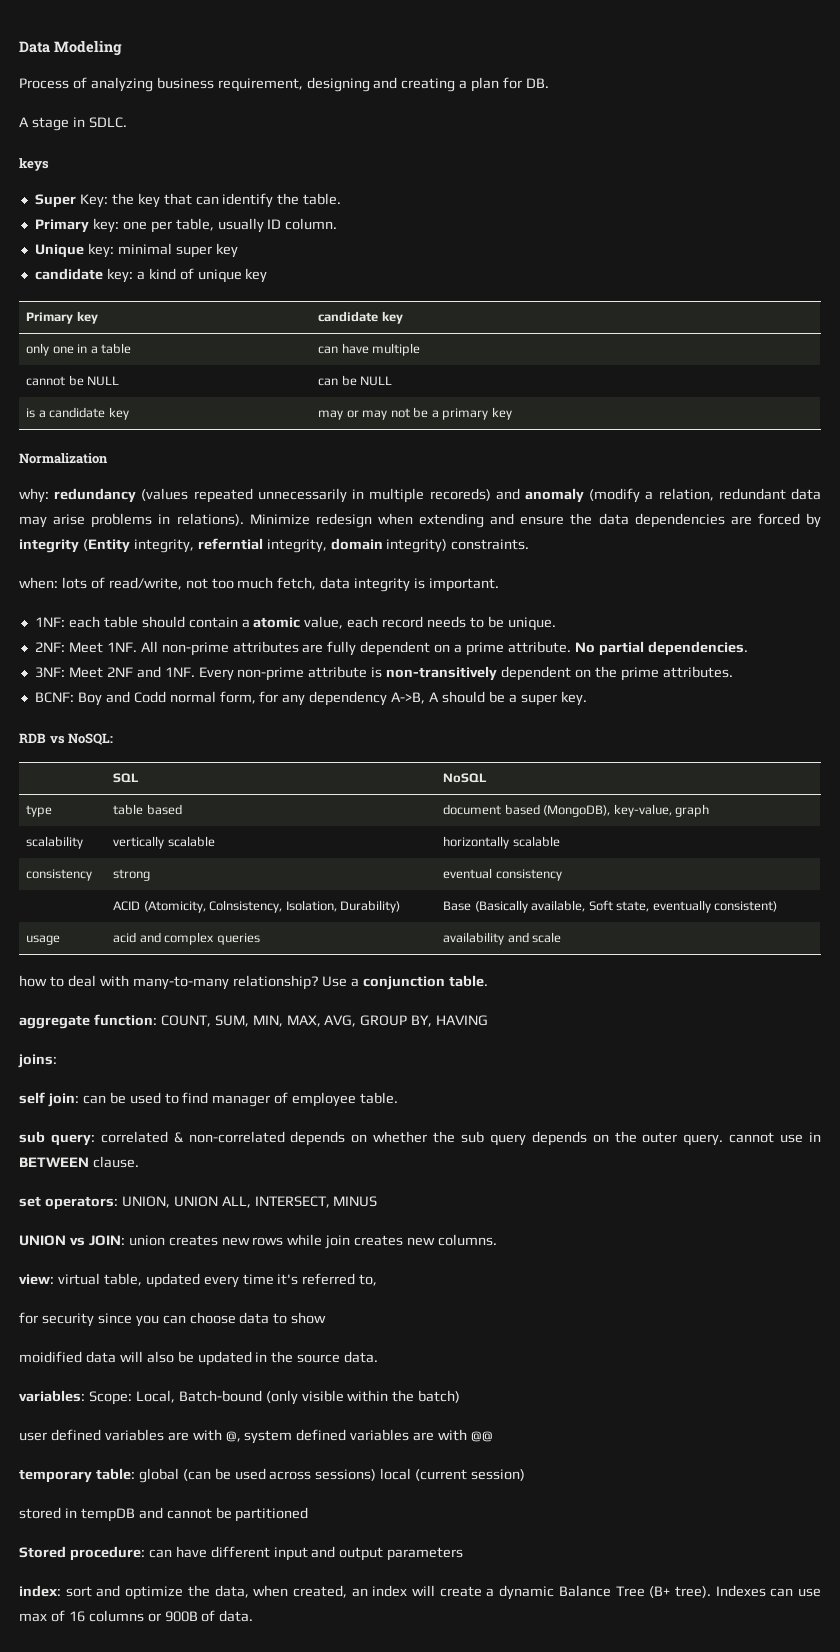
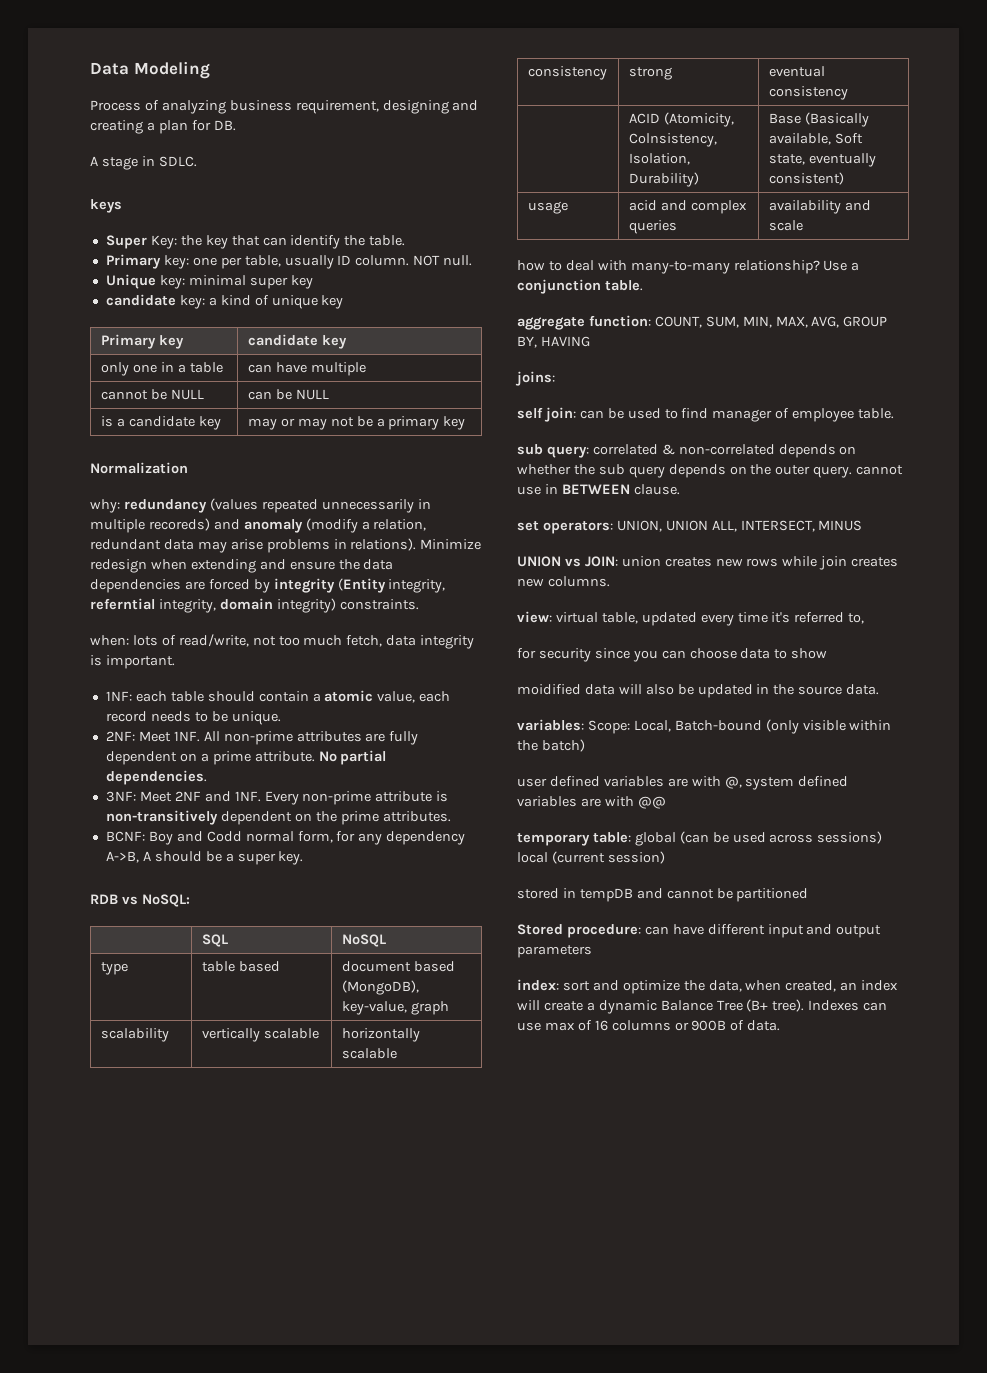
+ NOT null.

